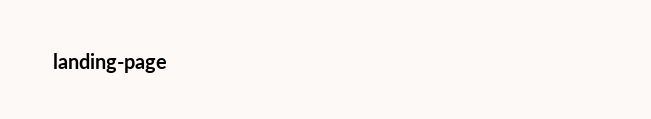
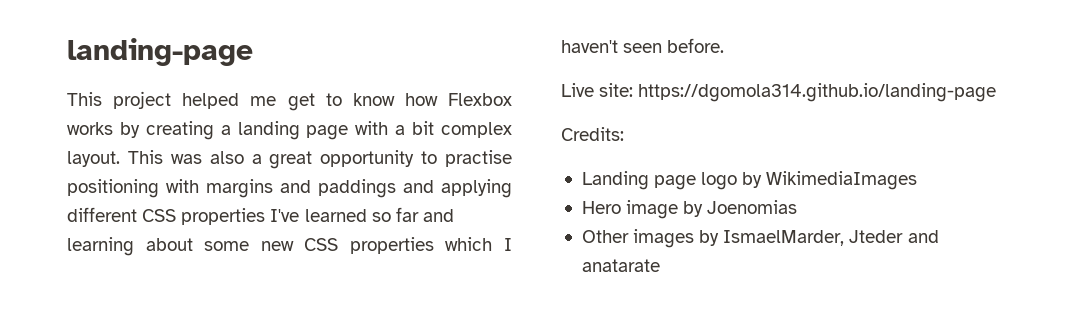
+ This project helped me get to know how Flexbox works by creating a landing page with a bit complex layout. This was also a great opportunity to practise positioning with margins and paddings and applying different CSS properties I've learned so far and learning about some new CSS properties which I haven't seen before.
+ Live site: https://dgomola314.github.io/landing-page
+ Credits:
+ Landing page logo by WikimediaImages
+ Hero image by Joenomias
+ Other images by IsmaelMarder, Jteder and anatarate

